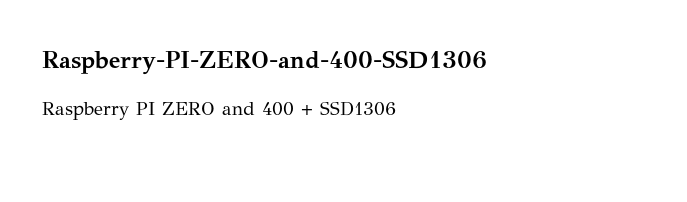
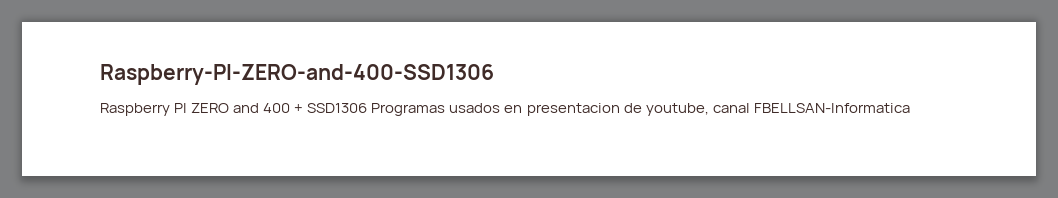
- Raspberry PI ZERO and 400 + SSD1306
+ Raspberry PI ZERO and 400 + SSD1306 Programas usados en presentacion de youtube, canal FBELLSAN-Informatica

